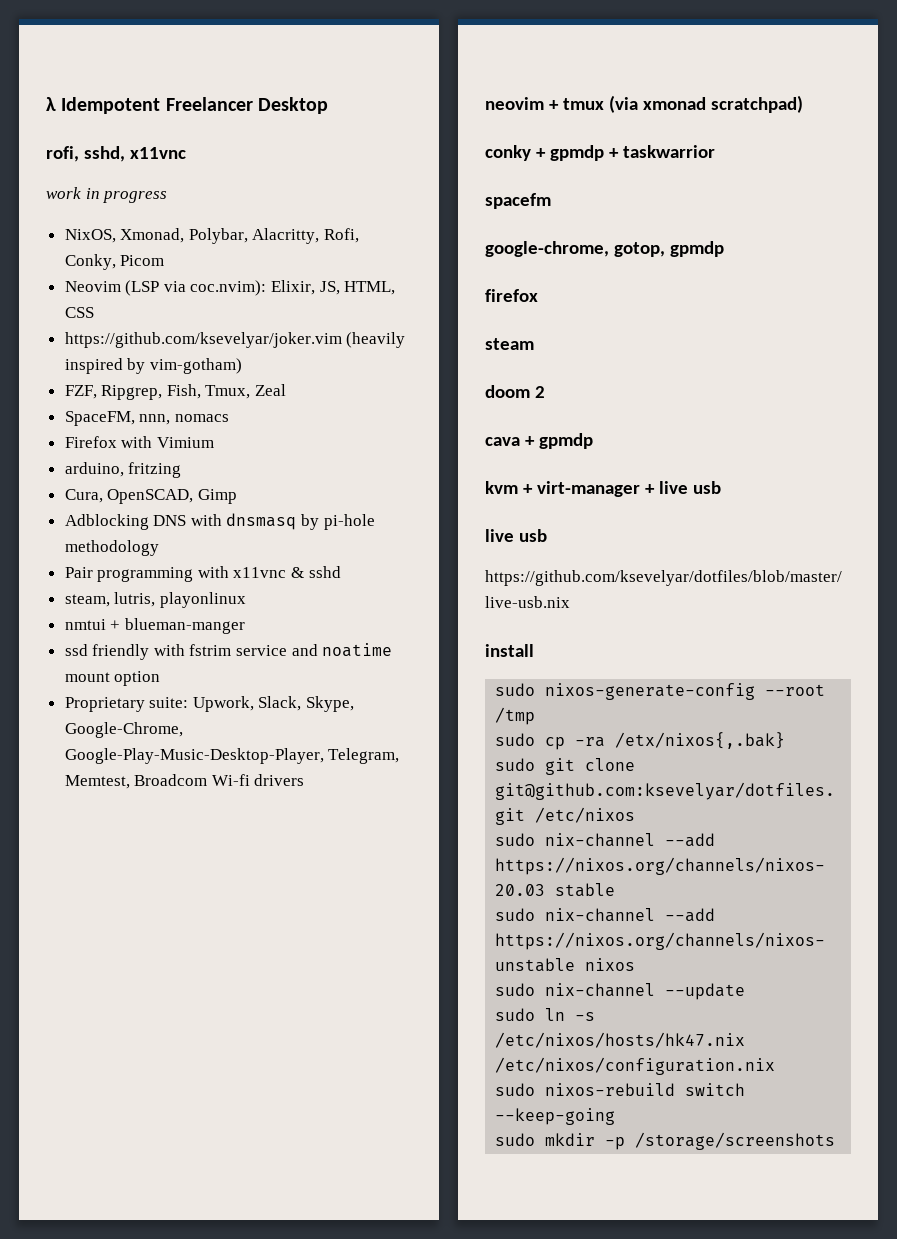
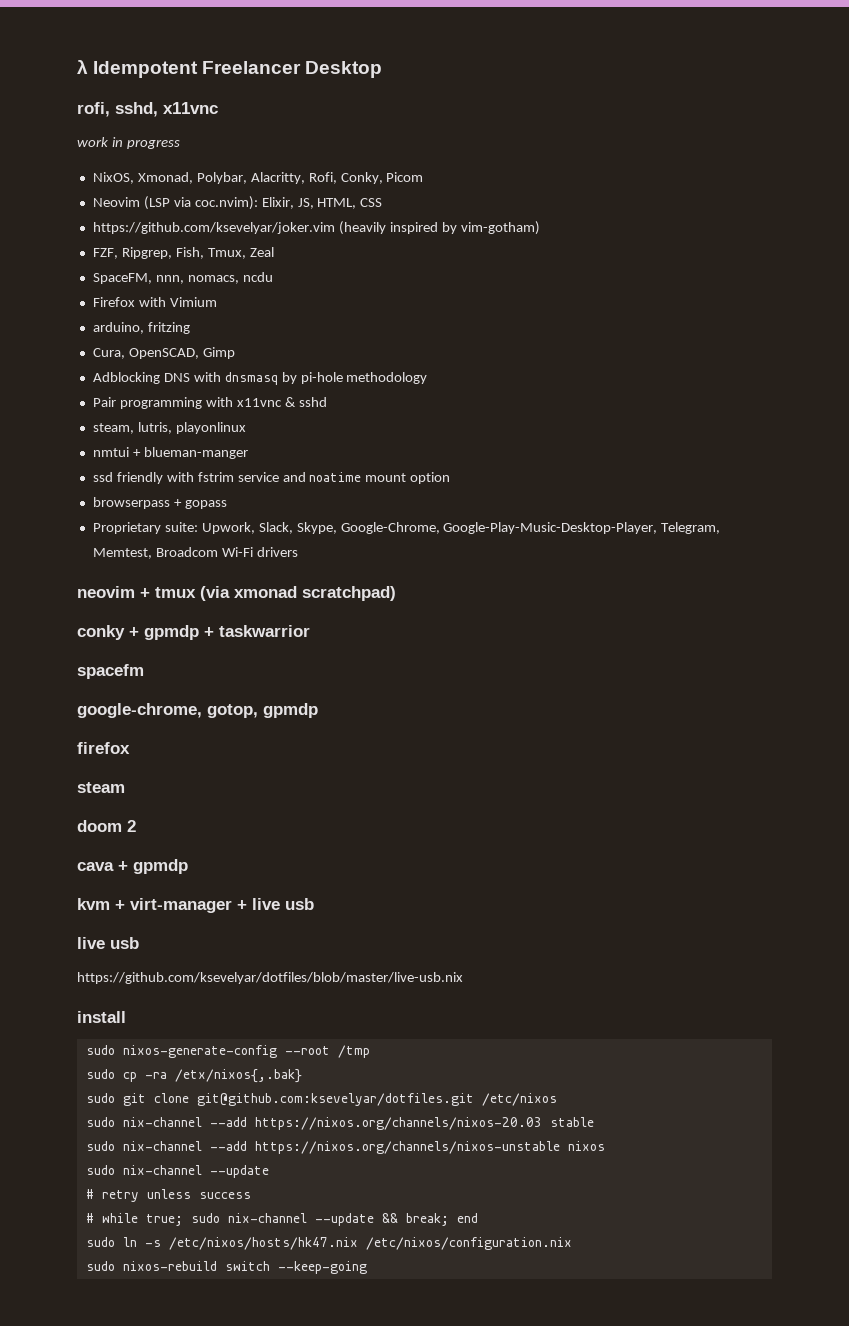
- SpaceFM, nnn, nomacs
+ SpaceFM, nnn, nomacs, ncdu
+ browserpass + gopass
- Proprietary suite: Upwork, Slack, Skype, Google-Chrome, Google-Play-Music-Desktop-Player, Telegram, Memtest, Broadcom Wi-fi drivers
+ Proprietary suite: Upwork, Slack, Skype, Google-Chrome, Google-Play-Music-Desktop-Player, Telegram, Memtest, Broadcom Wi-Fi drivers
+ # retry unless success
+ # while true; sudo nix-channel --update && break; end
- sudo mkdir -p /storage/screenshots

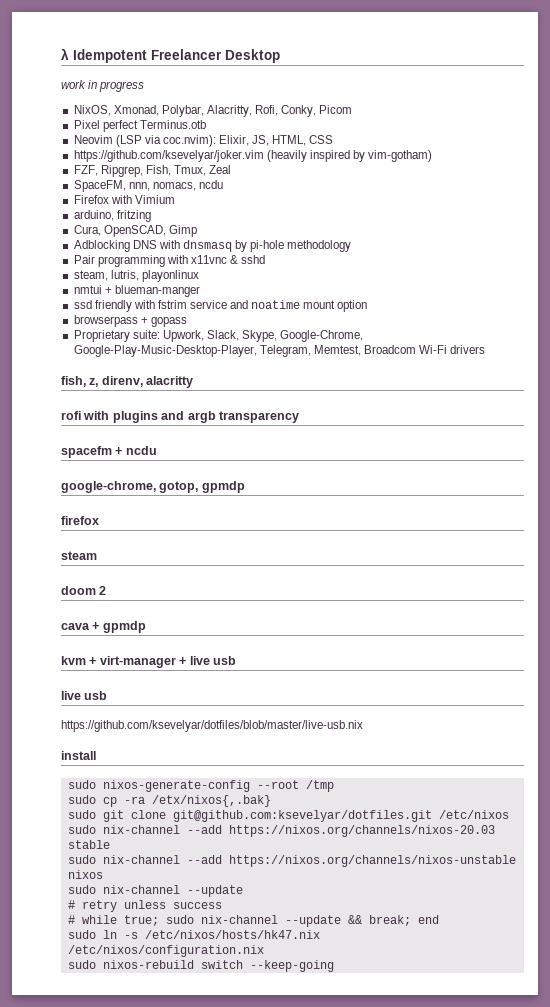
- rofi, sshd, x11vnc
+ Pixel perfect Terminus.otb
- neovim + tmux (via xmonad scratchpad)
- conky + gpmdp + taskwarrior
+ fish, z, direnv, alacritty
+ rofi with plugins and argb transparency
- spacefm
+ spacefm + ncdu

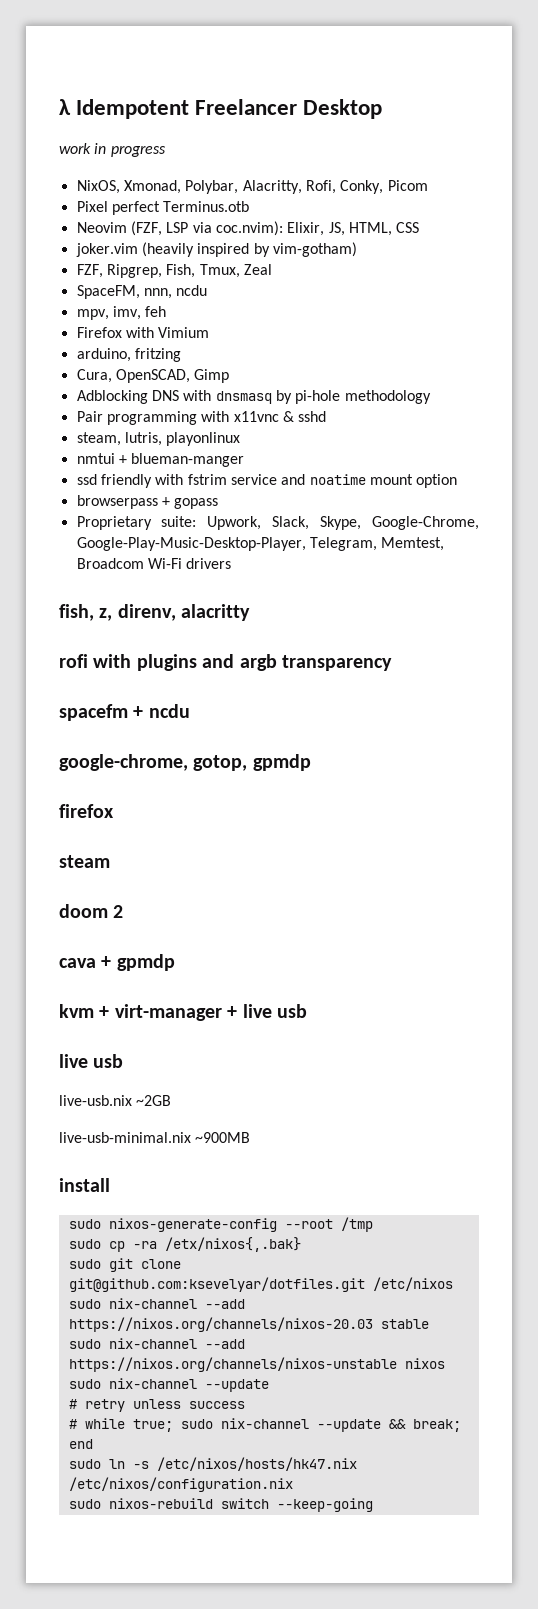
- Neovim (LSP via coc.nvim): Elixir, JS, HTML, CSS
+ Neovim (FZF, LSP via coc.nvim): Elixir, JS, HTML, CSS
- https://github.com/ksevelyar/joker.vim (heavily inspired by vim-gotham)
+ joker.vim (heavily inspired by vim-gotham)
- SpaceFM, nnn, nomacs, ncdu
+ SpaceFM, nnn, ncdu
+ mpv, imv, feh
- https://github.com/ksevelyar/dotfiles/blob/master/live-usb.nix
+ live-usb.nix ~2GB
+ live-usb-minimal.nix ~900MB

